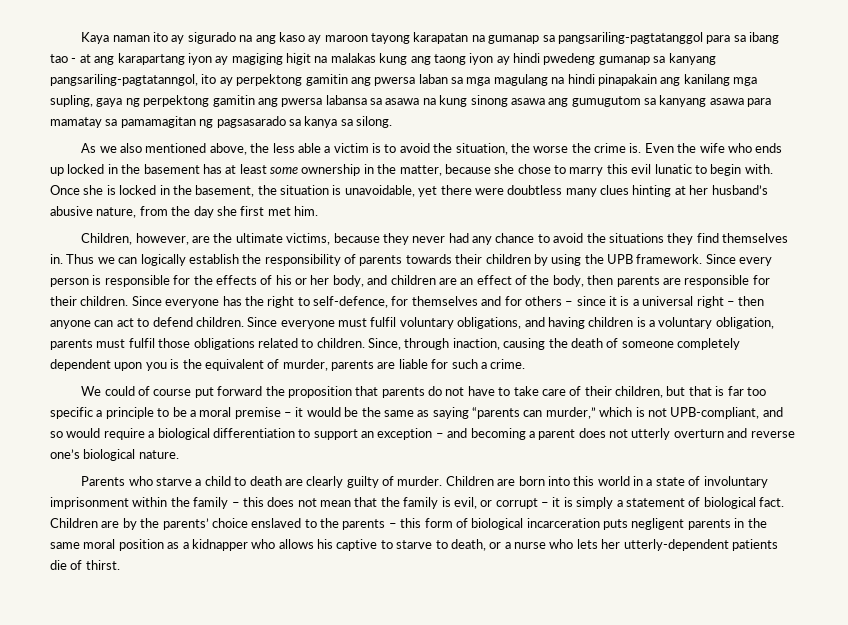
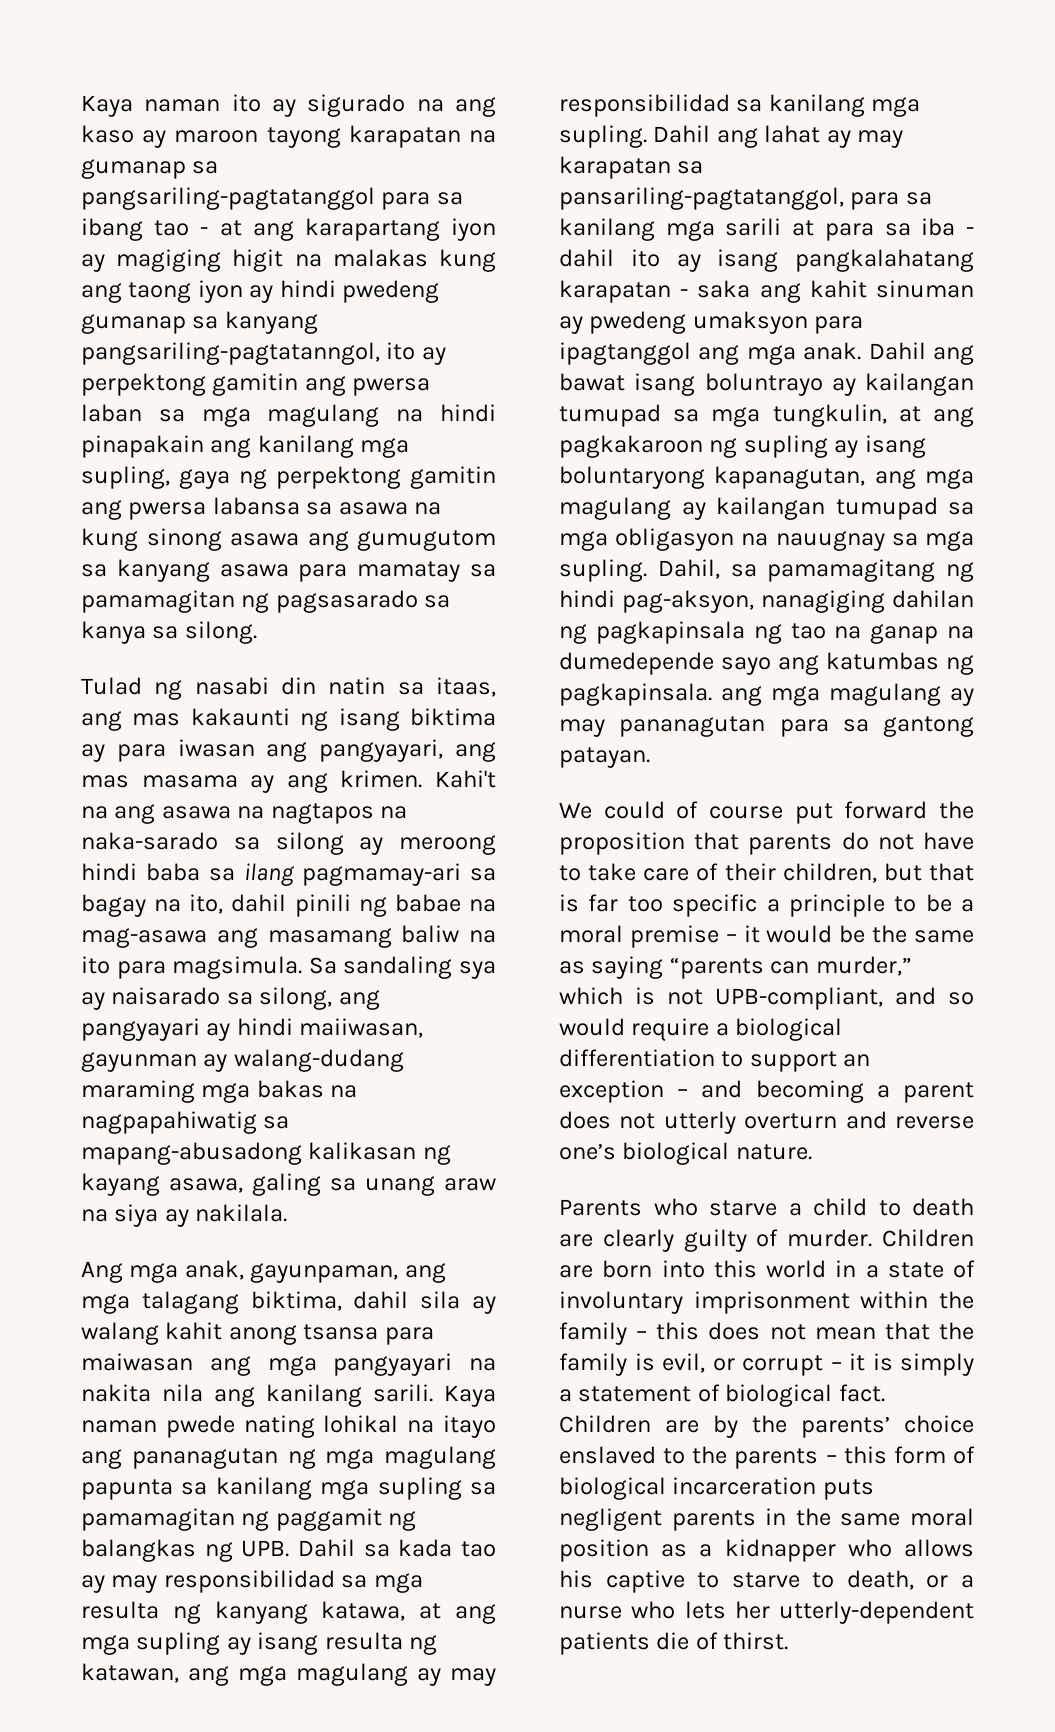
- As we also mentioned above, the less able a victim is to avoid the situation, the worse the crime is. Even the wife who ends up locked in the basement has at least some ownership in the matter, because she chose to marry this evil lunatic to begin with. Once she is locked in the basement, the situation is unavoidable, yet there were doubtless many clues hinting at her husband’s abusive nature, from the day she first met him.
- Children, however, are the ultimate victims, because they never had any chance to avoid the situations they find themselves in. Thus we can logically establish the responsibility of parents towards their children by using the UPB framework. Since every person is responsible for the effects of his or her body, and children are an effect of the body, then parents are responsible for their children. Since everyone has the right to self-defence, for themselves and for others – since it is a universal right – then anyone can act to defend children. Since everyone must fulfil voluntary obligations, and having children is a voluntary obligation, parents must fulfil those obligations related to children. Since, through inaction, causing the death of someone completely dependent upon you is the equivalent of murder, parents are liable for such a crime.
+ Tulad ng nasabi din natin sa itaas, ang mas kakaunti ng isang biktima ay para iwasan ang pangyayari, ang mas masama ay ang krimen. Kahi't na ang asawa na nagtapos na naka-sarado sa silong ay meroong hindi baba sa ilang pagmamay-ari sa bagay na ito, dahil pinili ng babae na mag-asawa ang masamang baliw na ito para magsimula. Sa sandaling sya ay naisarado sa silong, ang pangyayari ay hindi maiiwasan, gayunman ay walang-dudang maraming mga bakas na nagpapahiwatig sa mapang-abusadong kalikasan ng kayang asawa, galing sa unang araw na siya ay nakilala.
+ Ang mga anak, gayunpaman, ang mga talagang biktima, dahil sila ay walang kahit anong tsansa para maiwasan ang mga pangyayari na nakita nila ang kanilang sarili. Kaya naman pwede nating lohikal na itayo ang pananagutan ng mga magulang papunta sa kanilang mga supling sa pamamagitan ng paggamit ng balangkas ng UPB. Dahil sa kada tao ay may responsibilidad sa mga resulta ng kanyang katawa, at ang mga supling ay isang resulta ng katawan, ang mga magulang ay may responsibilidad sa kanilang mga supling. Dahil ang lahat ay may karapatan sa pansariling-pagtatanggol, para sa kanilang mga sarili at para sa iba - dahil ito ay isang pangkalahatang karapatan - saka ang kahit sinuman ay pwedeng umaksyon para ipagtanggol ang mga anak. Dahil ang bawat isang boluntrayo ay kailangan tumupad sa mga tungkulin, at ang pagkakaroon ng supling ay isang boluntaryong kapanagutan, ang mga magulang ay kailangan tumupad sa mga obligasyon na nauugnay sa mga supling. Dahil, sa pamamagitang ng hindi pag-aksyon, nanagiging dahilan ng pagkapinsala ng tao na ganap na dumedepende sayo ang katumbas ng pagkapinsala. ang mga magulang ay may pananagutan para sa gantong patayan.

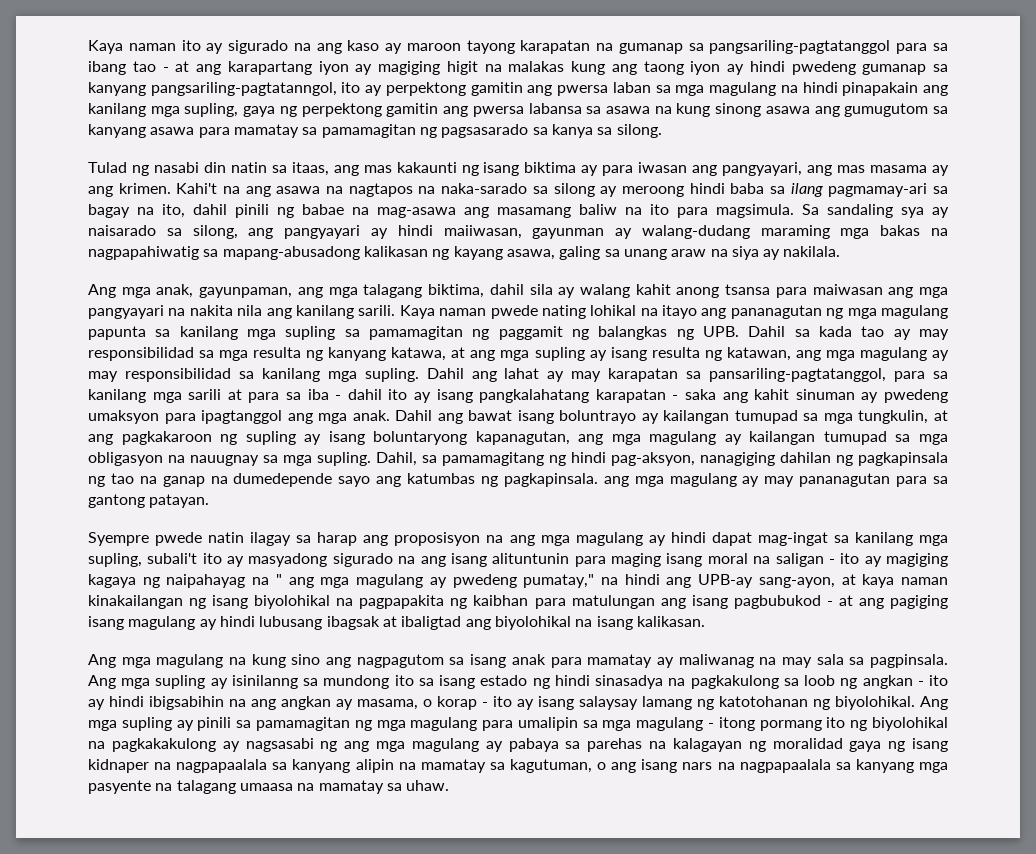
- We could of course put forward the proposition that parents do not have to take care of their children, but that is far too specific a principle to be a moral premise – it would be the same as saying “parents can murder,” which is not UPB-compliant, and so would require a biological differentiation to support an exception – and becoming a parent does not utterly overturn and reverse one’s biological nature.
- Parents who starve a child to death are clearly guilty of murder. Children are born into this world in a state of involuntary imprisonment within the family – this does not mean that the family is evil, or corrupt – it is simply a statement of biological fact. Children are by the parents’ choice enslaved to the parents – this form of biological incarceration puts negligent parents in the same moral position as a kidnapper who allows his captive to starve to death, or a nurse who lets her utterly-dependent patients die of thirst.
+ Syempre pwede natin ilagay sa harap ang proposisyon na ang mga magulang ay hindi dapat mag-ingat sa kanilang mga supling, subali't ito ay masyadong sigurado na ang isang alituntunin para maging isang moral na saligan - ito ay magiging kagaya ng naipahayag na " ang mga magulang ay pwedeng pumatay," na hindi ang UPB-ay sang-ayon, at kaya naman kinakailangan ng isang biyolohikal na pagpapakita ng kaibhan para matulungan ang isang pagbubukod - at ang pagiging isang magulang ay hindi lubusang ibagsak at ibaligtad ang biyolohikal na isang kalikasan.
+ Ang mga magulang na kung sino ang nagpagutom sa isang anak para mamatay ay maliwanag na may sala sa pagpinsala. Ang mga supling ay isinilanng sa mundong ito sa isang estado ng hindi sinasadya na pagkakulong sa loob ng angkan - ito ay hindi ibigsabihin na ang angkan ay masama, o korap - ito ay isang salaysay lamang ng katotohanan ng biyolohikal. Ang mga supling ay pinili sa pamamagitan ng mga magulang para umalipin sa mga magulang - itong pormang ito ng biyolohikal na pagkakakulong ay nagsasabi ng ang mga magulang ay pabaya sa parehas na kalagayan ng moralidad gaya ng isang kidnaper na nagpapaalala sa kanyang alipin na mamatay sa kagutuman, o ang isang nars na nagpapaalala sa kanyang mga pasyente na talagang umaasa na mamatay sa uhaw.

